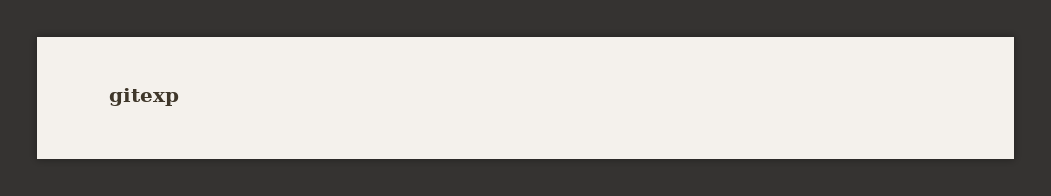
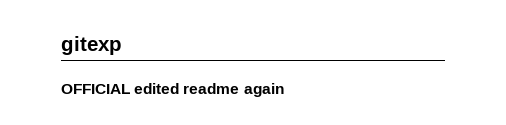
+ OFFICIAL edited readme again

